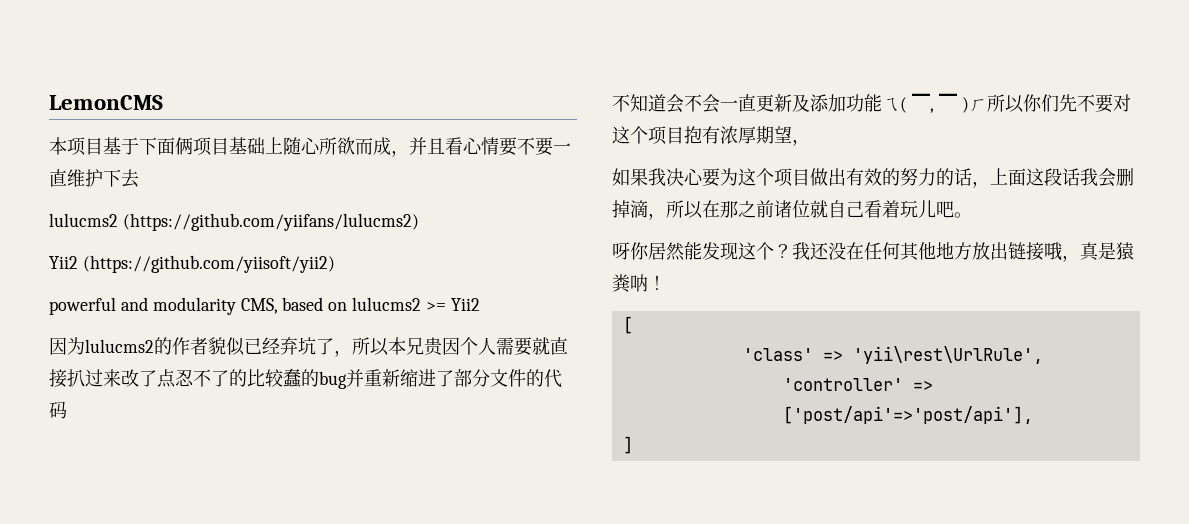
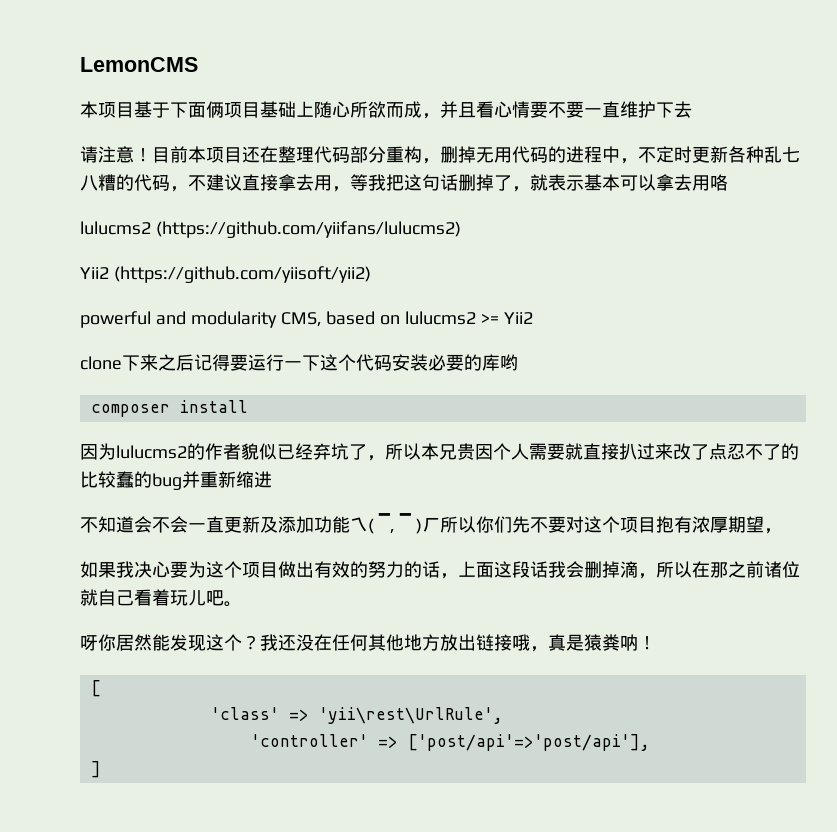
+ 请注意！目前本项目还在整理代码部分重构，删掉无用代码的进程中，不定时更新各种乱七八糟的代码，不建议直接拿去用，等我把这句话删掉了，就表示基本可以拿去用咯
+ clone下来之后记得要运行一下这个代码安装必要的库哟
+ composer install
- 因为lulucms2的作者貌似已经弃坑了，所以本兄贵因个人需要就直接扒过来改了点忍不了的比较蠢的bug并重新缩进了部分文件的代码
+ 因为lulucms2的作者貌似已经弃坑了，所以本兄贵因个人需要就直接扒过来改了点忍不了的比较蠢的bug并重新缩进

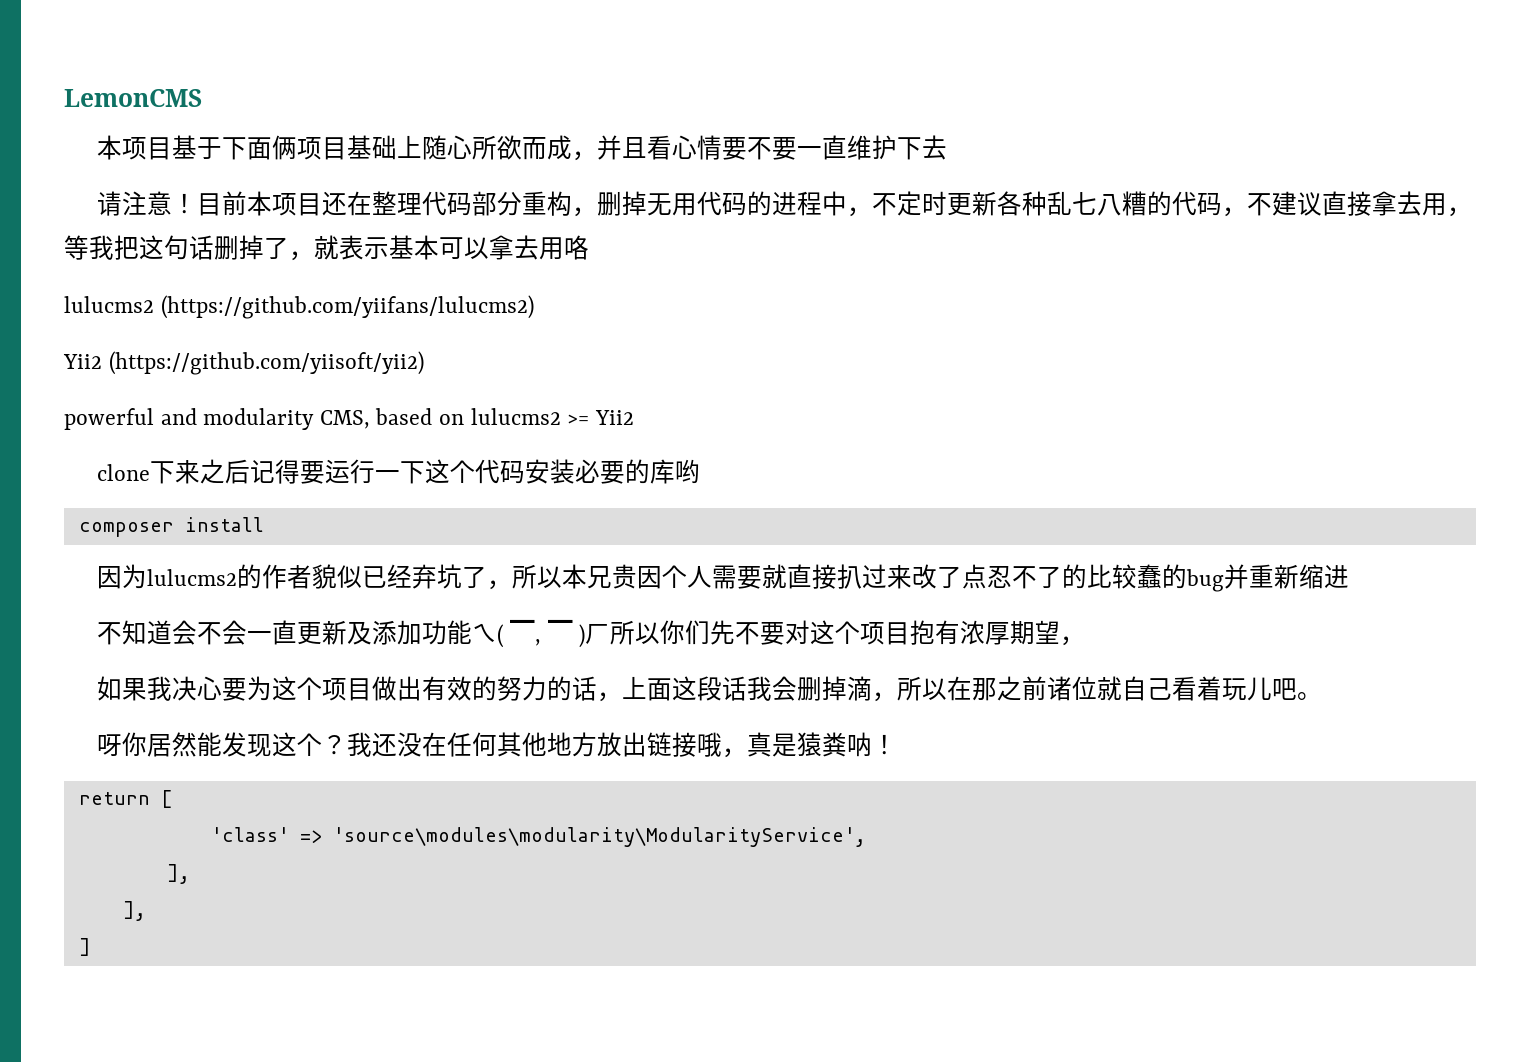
- [
+ return [
- 'class' => 'yii\rest\UrlRule',
- 'controller' => ['post/api'=>'post/api'],
+ 'class' => 'source\modules\modularity\ModularityService',
+ ],
+ ],

